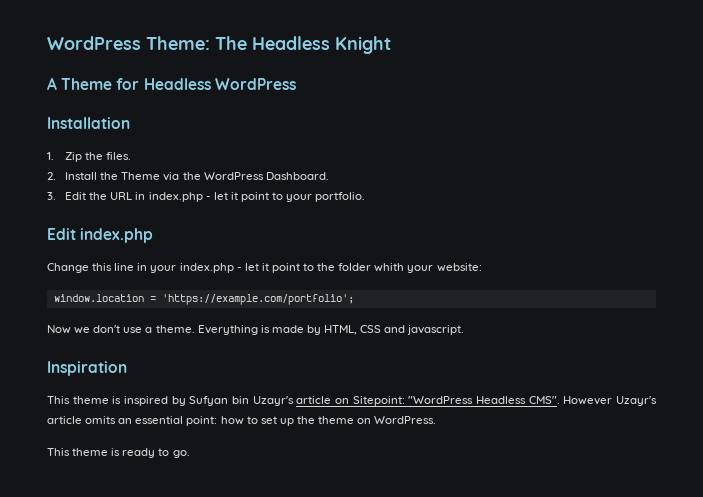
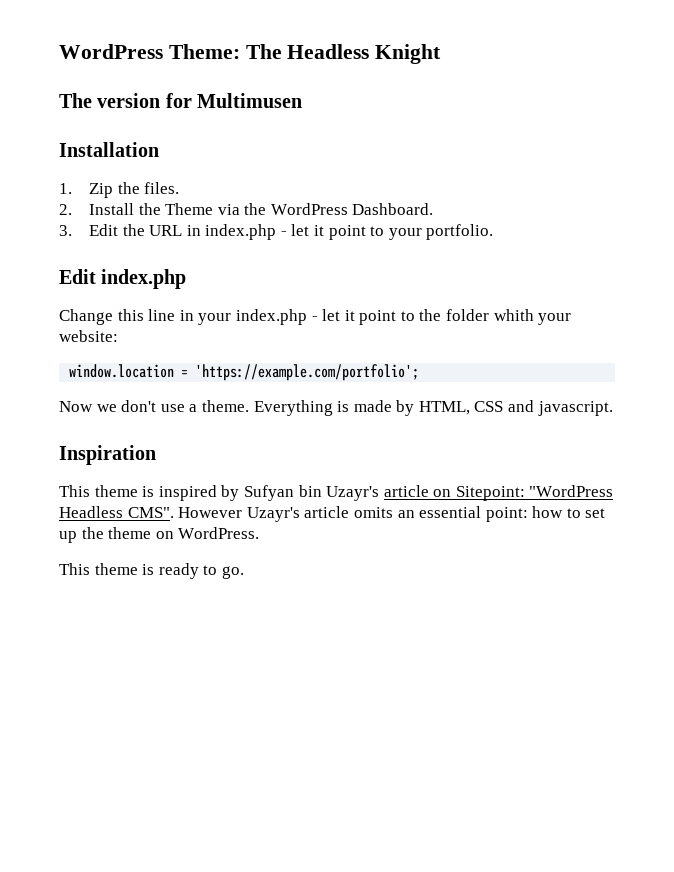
- A Theme for Headless WordPress
+ The version for Multimusen

